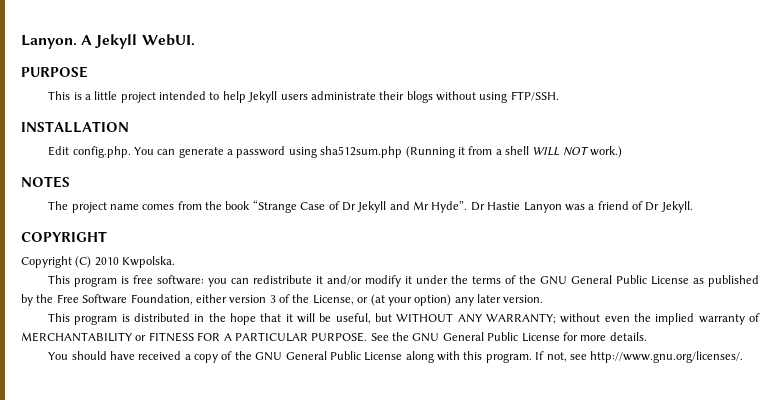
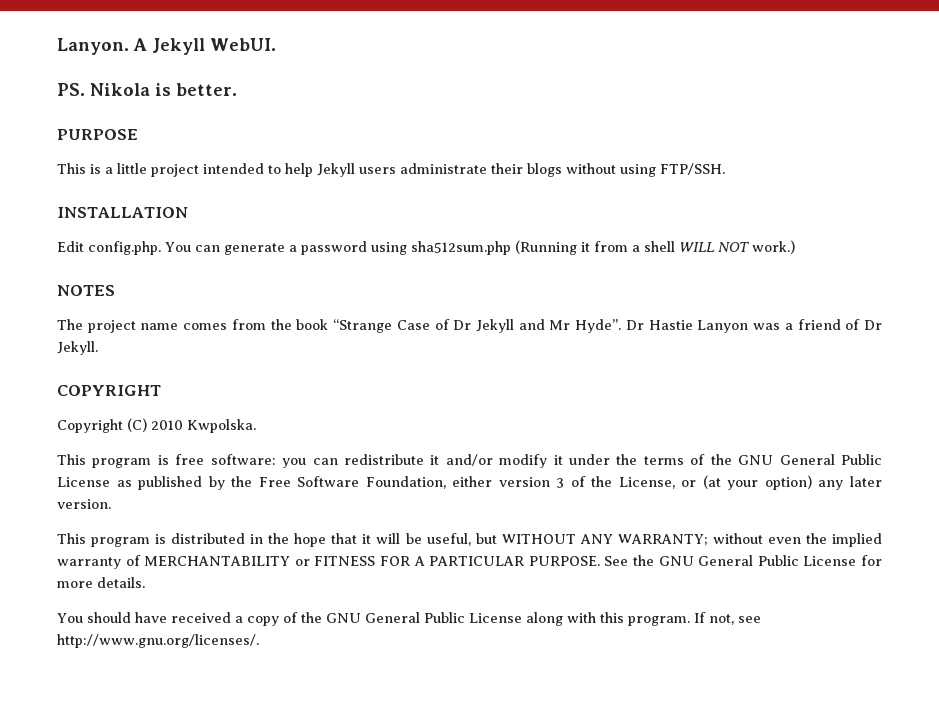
+ PS. Nikola is better.

